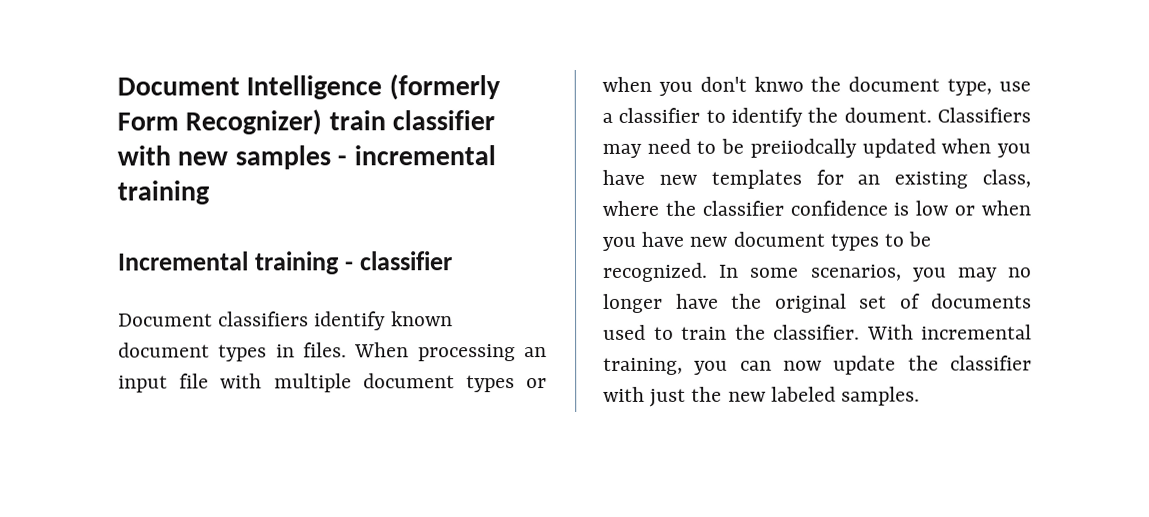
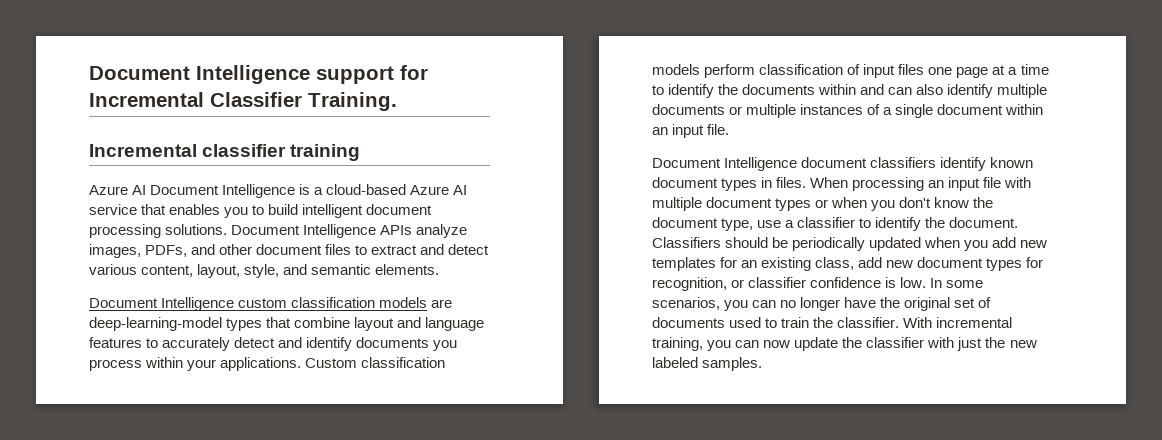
- Document Intelligence (formerly Form Recognizer) train classifier with new samples - incremental training
- Incremental training - classifier
- Document classifiers identify known document types in files.
+ Document Intelligence support for Incremental Classifier Training.
+ Incremental classifier training
+ Azure AI Document Intelligence is a cloud-based Azure AI service that enables you to build intelligent document processing solutions. Document Intelligence APIs analyze images, PDFs, and other document files to extract and detect various content, layout, style, and semantic elements.
+ Document Intelligence custom classification models are deep-learning-model types that combine layout and language features to accurately detect and identify documents you process within your applications. Custom classification models perform classification of input files one page at a time to identify the documents within and can also identify multiple documents or multiple instances of a single document within an input file.
+ Document Intelligence document classifiers identify known document types in files.
- When processing an input file with multiple document types or when you don't knwo the document type, use a classifier to identify the doument. Classifiers may need to be preiiodcally updated when you have new templates for an existing class, where the classifier confidence is low or when you have new document types to be recognized.
+ When processing an input file with multiple document types or when you don't know the document type, use a classifier to identify the document. Classifiers should be periodically updated when you add new templates for an existing class, add new document types for recognition, or classifier confidence is low.
- In some scenarios, you may no longer have the original set of documents used to train the classifier.
+ In some scenarios, you can no longer have the original set of documents used to train the classifier.

